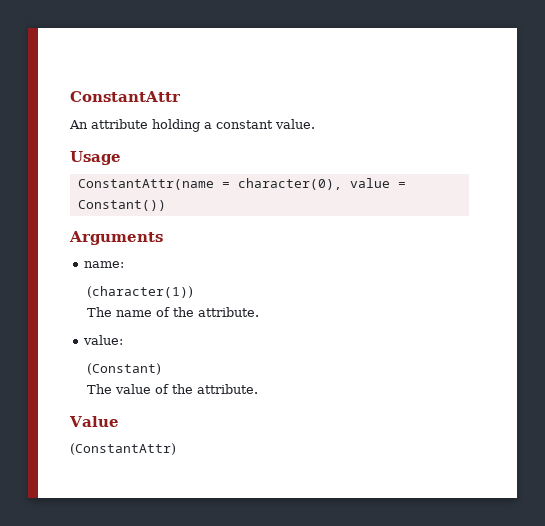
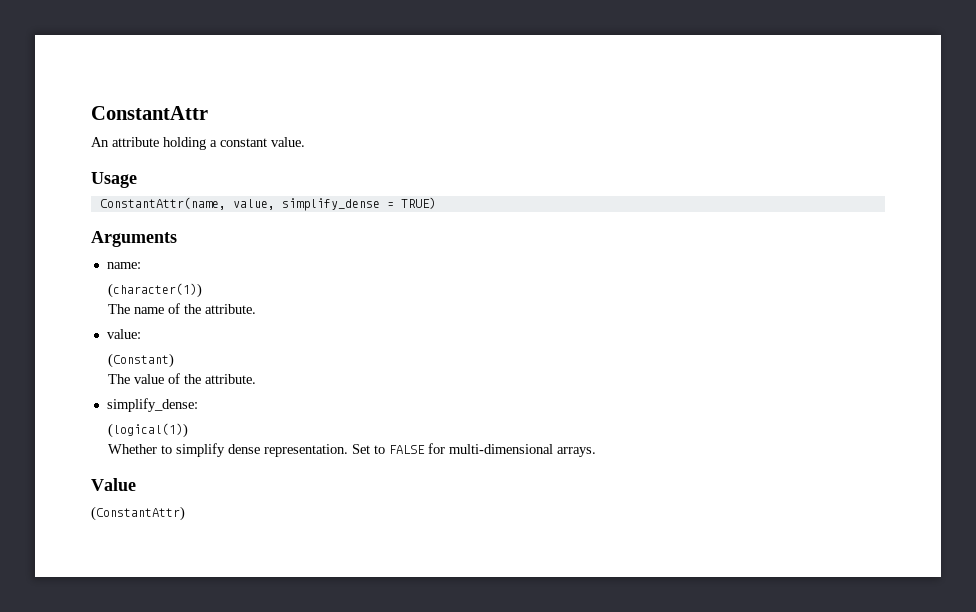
- ConstantAttr(name = character(0), value = Constant())
+ ConstantAttr(name, value, simplify_dense = TRUE)
+ simplify_dense:
+ (logical(1))
+ Whether to simplify dense representation. Set to FALSE for multi-dimensional arrays.

